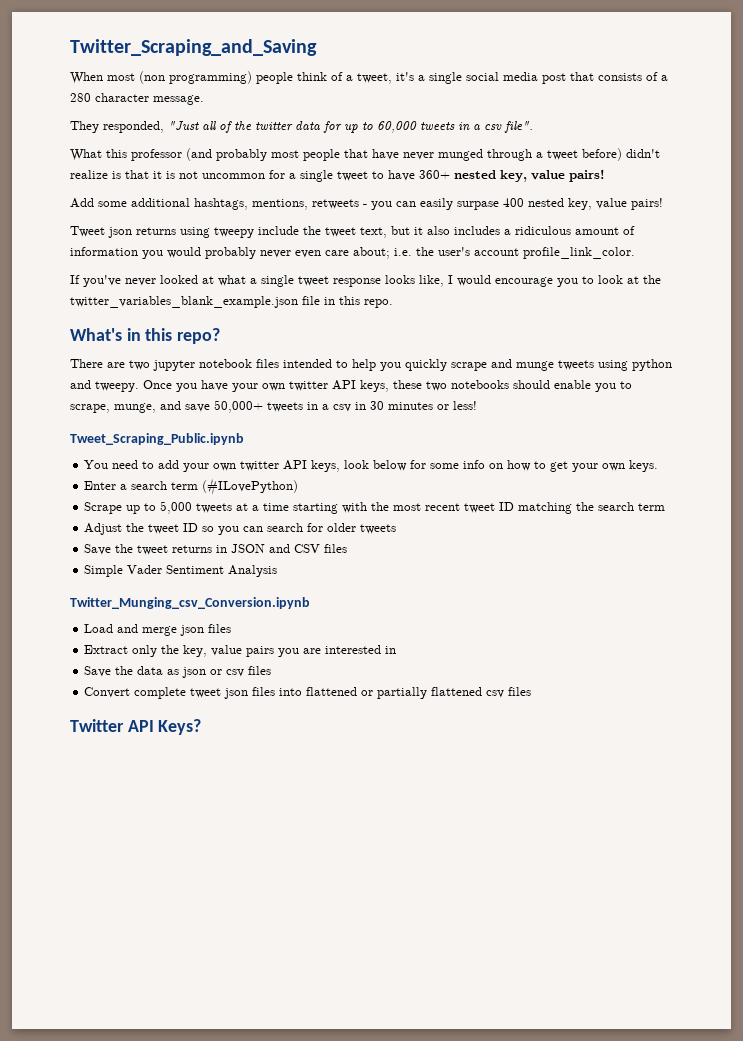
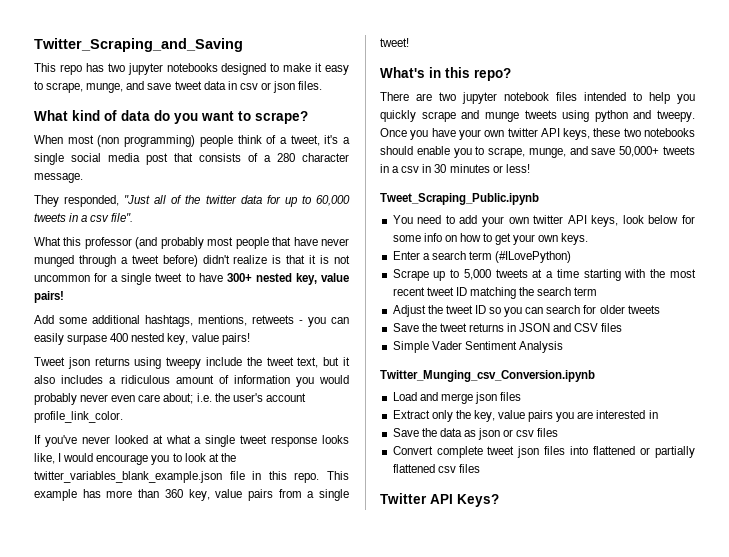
+ This repo has two jupyter notebooks designed to make it easy to scrape, munge, and save tweet data in csv or json files.
+ What kind of data do you want to scrape?
- What this professor (and probably most people that have never munged through a tweet before) didn't realize is that it is not uncommon for a single tweet to have 360+ nested key, value pairs!
+ What this professor (and probably most people that have never munged through a tweet before) didn't realize is that it is not uncommon for a single tweet to have 300+ nested key, value pairs!
+ This example has more than 360 key, value pairs from a single tweet!

